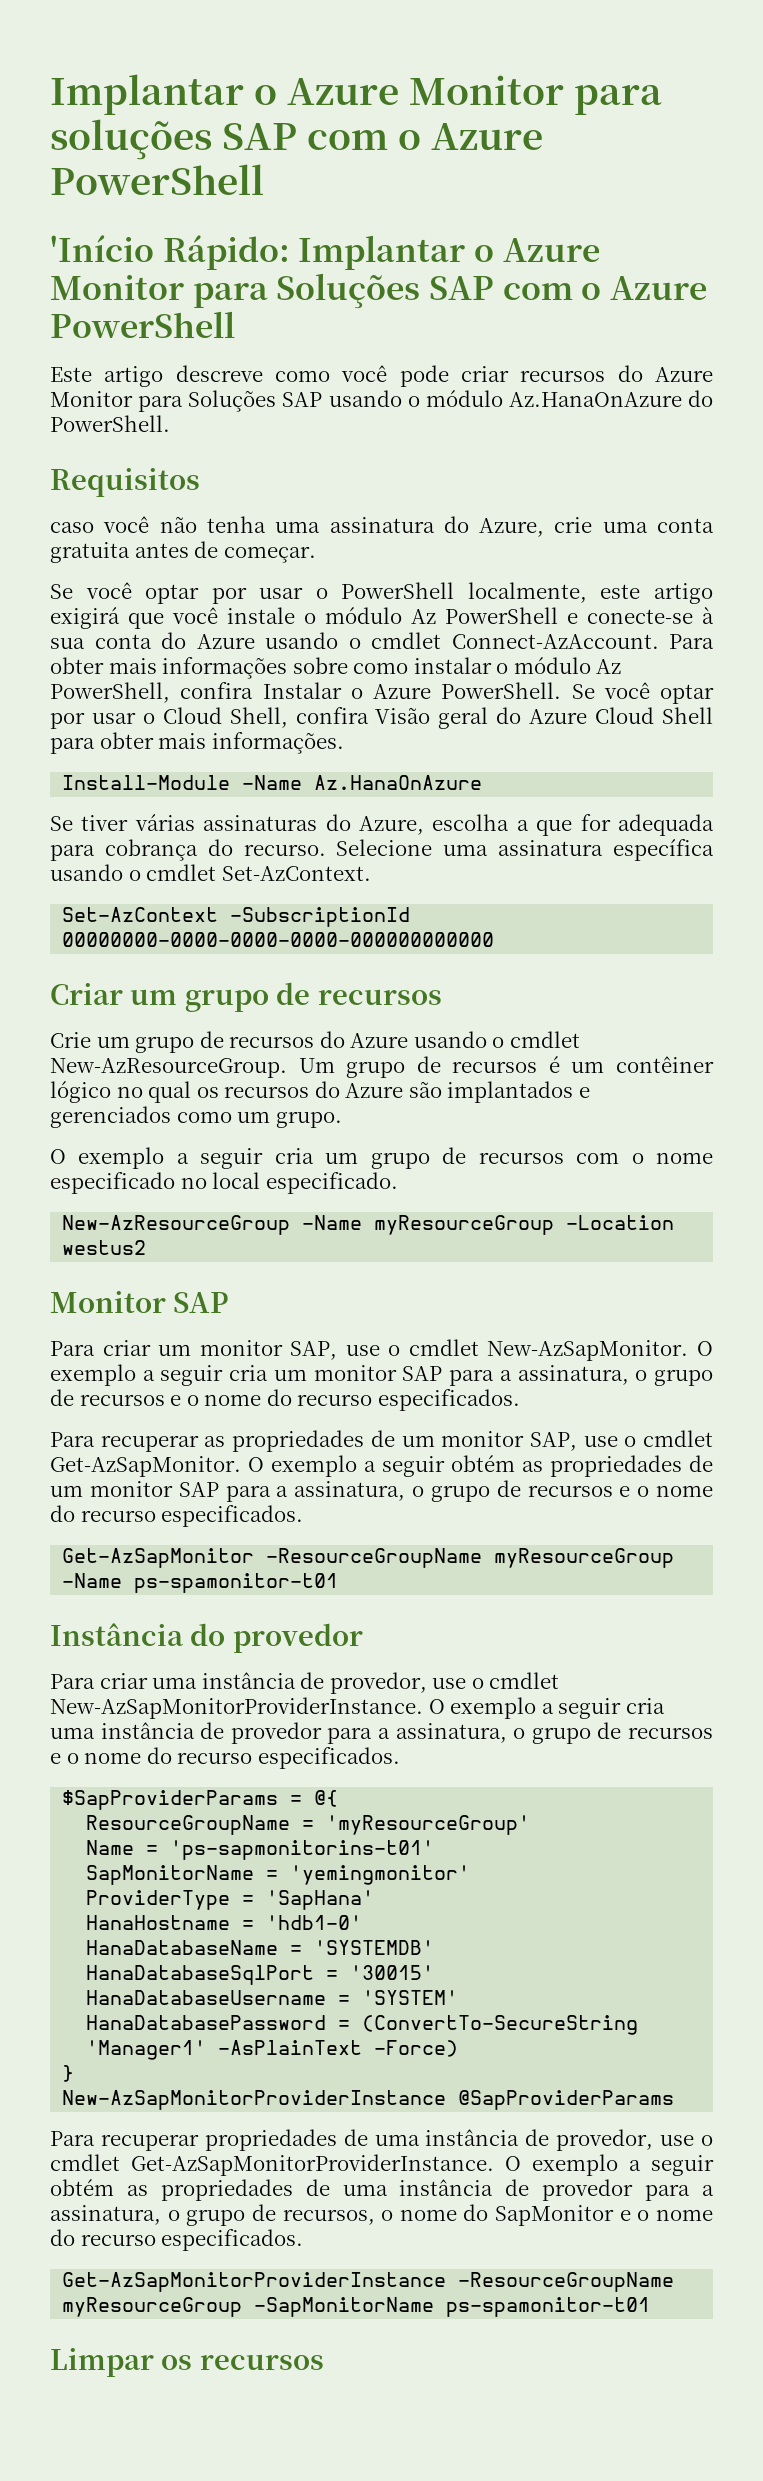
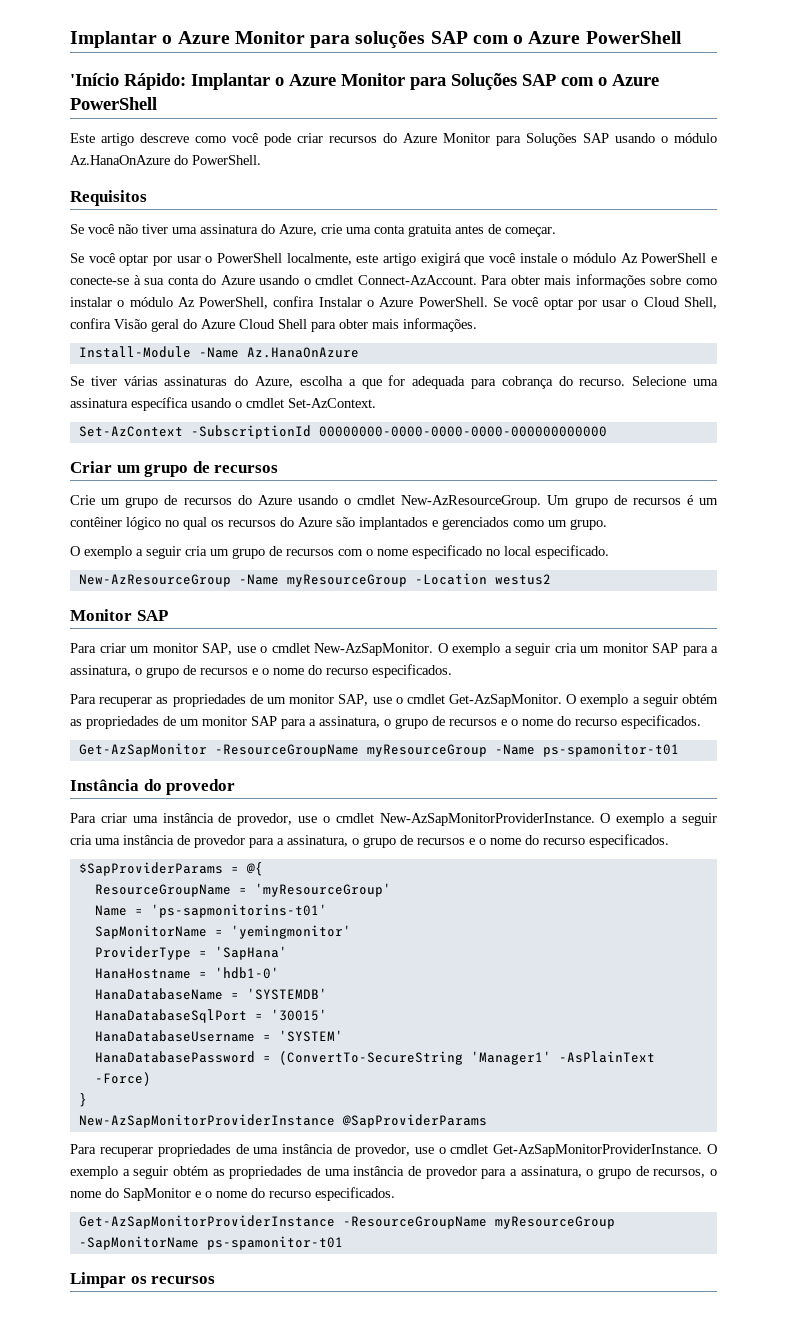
- caso você não tenha uma assinatura do Azure, crie uma conta gratuita antes de começar.
+ Se você não tiver uma assinatura do Azure, crie uma conta gratuita antes de começar.

